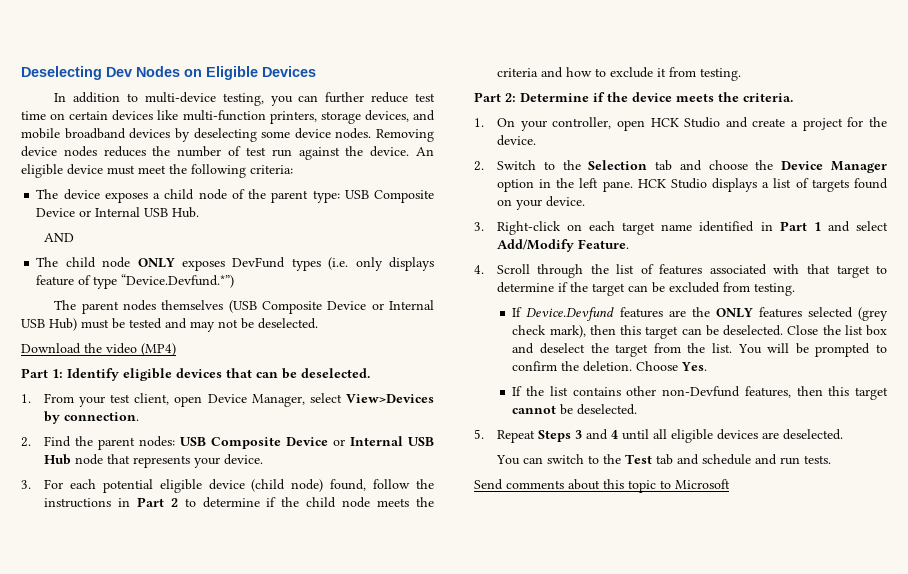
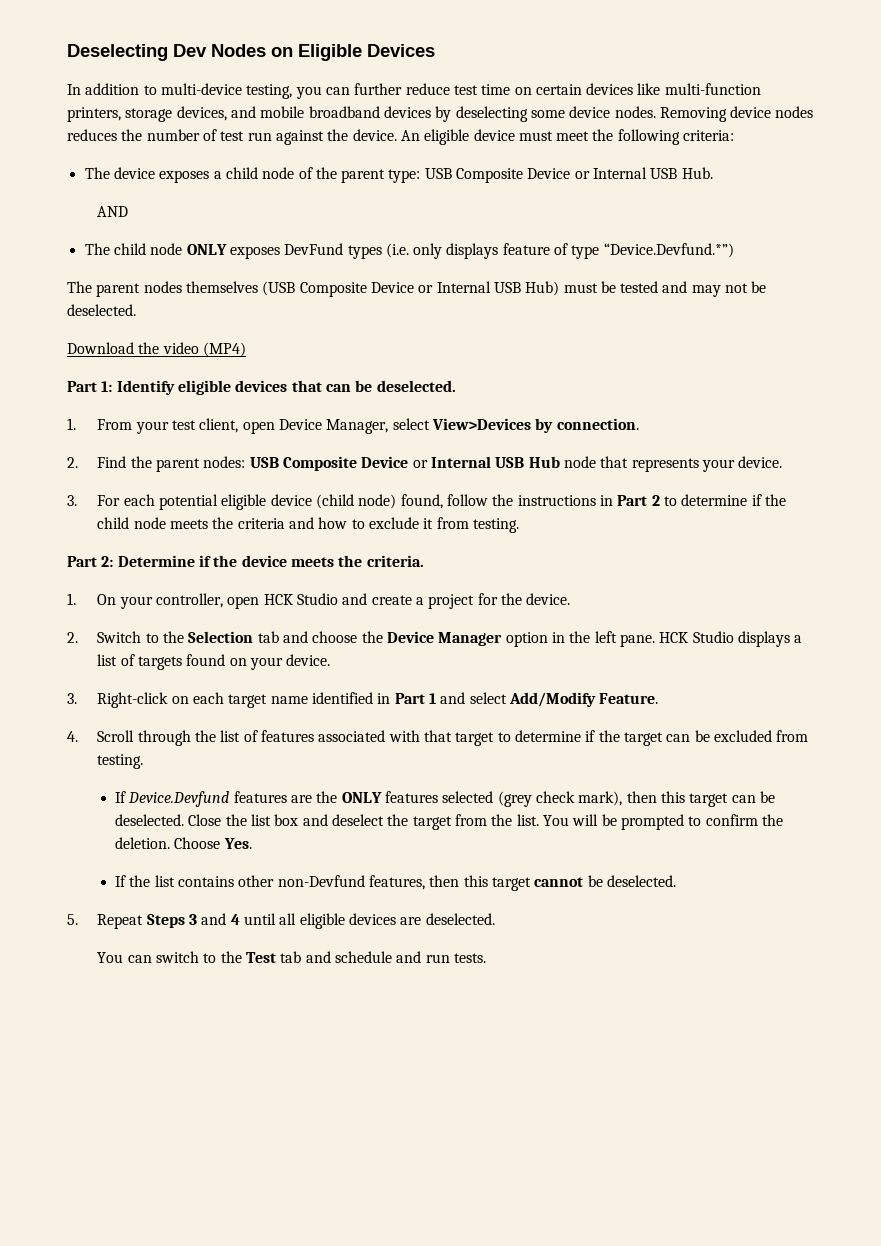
- Send comments about this topic to Microsoft

